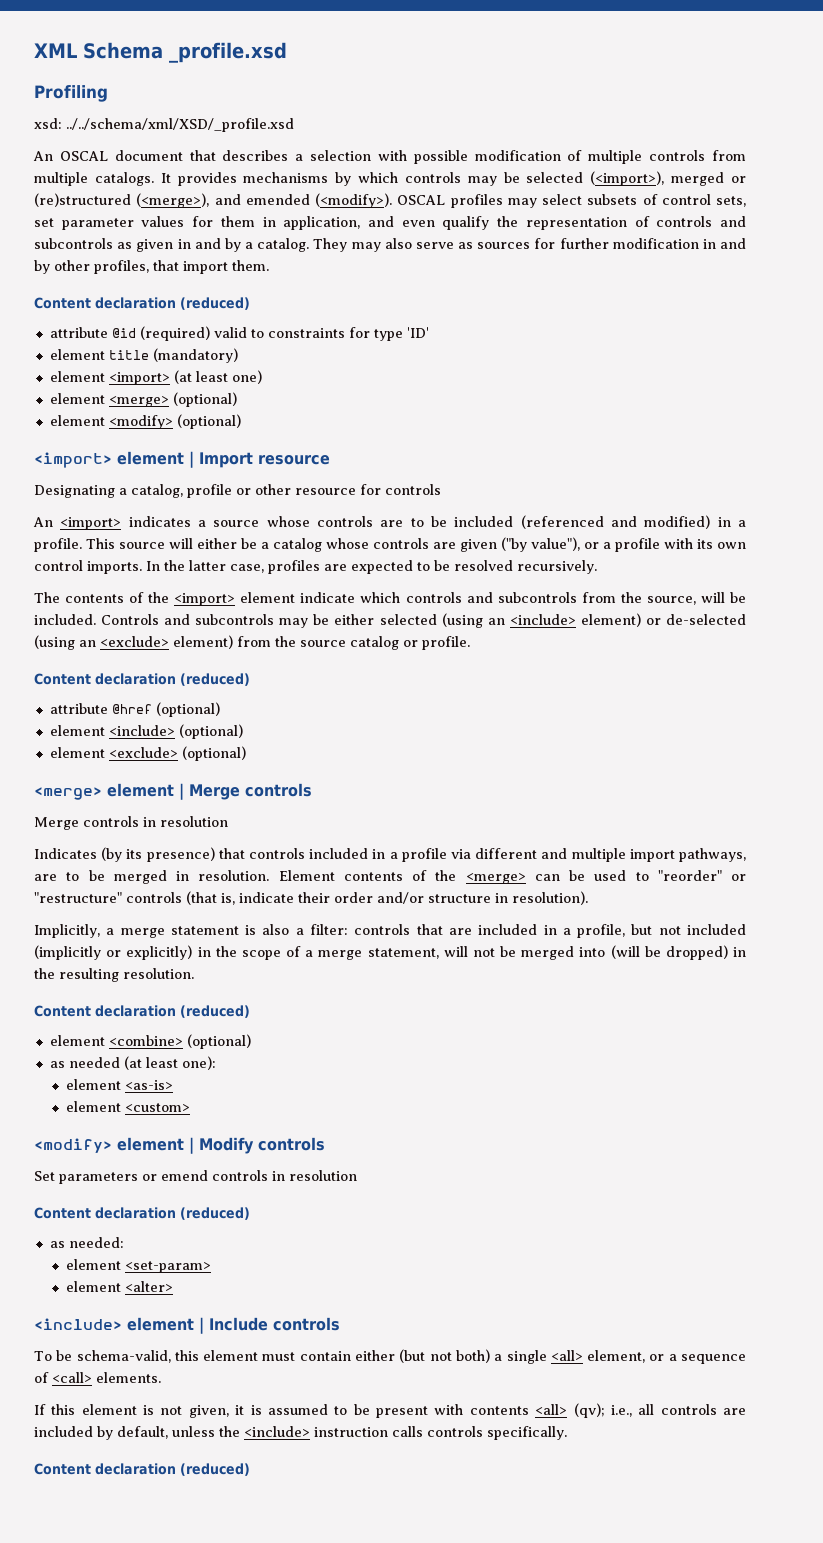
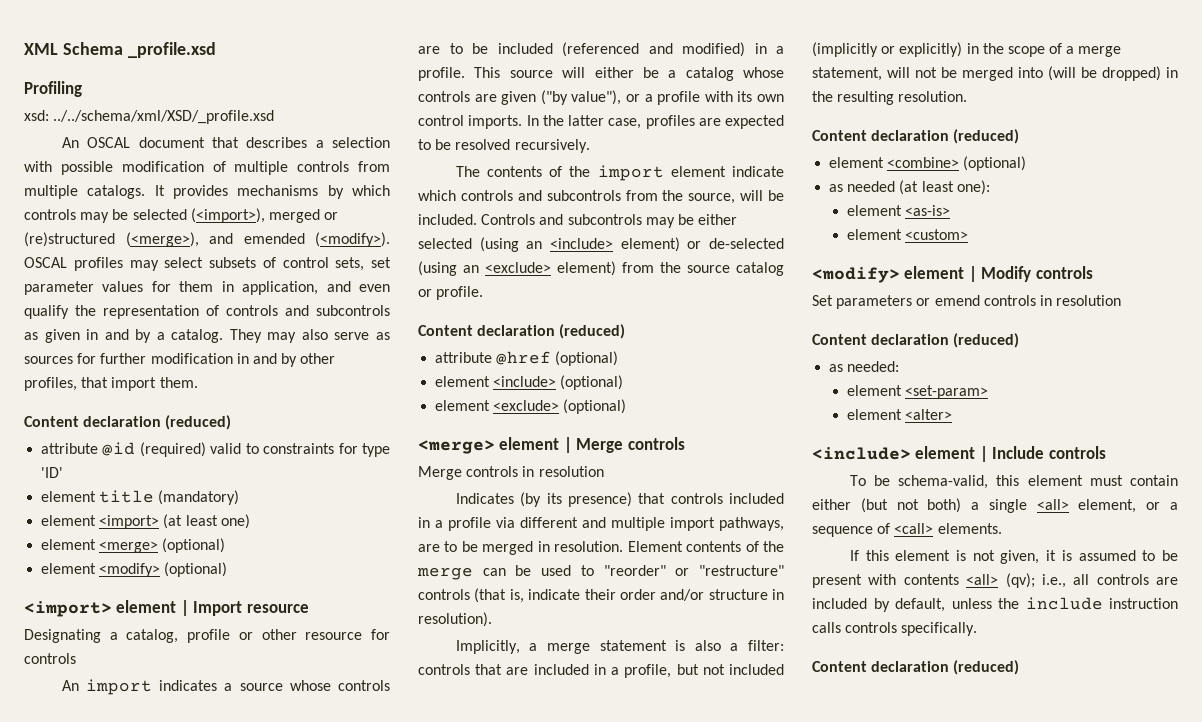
- An <import> indicates a source whose controls are to be included (referenced and modified) in a profile.
+ An import indicates a source whose controls are to be included (referenced and modified) in a profile.
- The contents of the <import> element indicate which controls and subcontrols from the source, will be included.
+ The contents of the import element indicate which controls and subcontrols from the source, will be included.
- Element contents of the <merge> can be used to "reorder" or "restructure" controls (that is, indicate their order and/or structure in resolution).
+ Element contents of the merge can be used to "reorder" or "restructure" controls (that is, indicate their order and/or structure in resolution).
- If this element is not given, it is assumed to be present with contents <all> (qv); i.e., all controls are included by default, unless the <include> instruction calls controls specifically.
+ If this element is not given, it is assumed to be present with contents <all> (qv); i.e., all controls are included by default, unless the include instruction calls controls specifically.

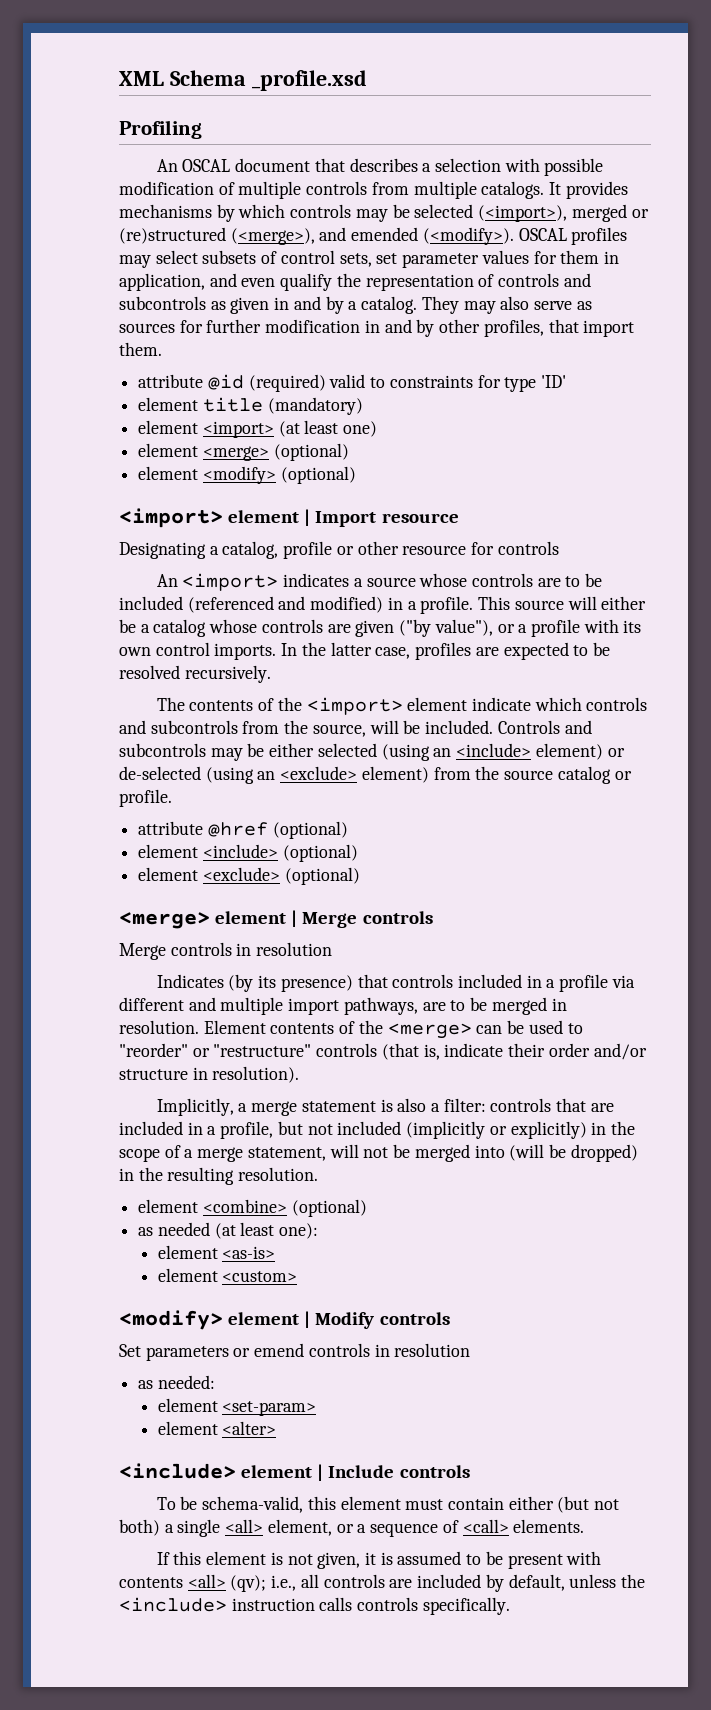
- xsd: ../../schema/xml/XSD/_profile.xsd
  They may also serve as sources for further modification in and by other profiles, that import them.
- Content declaration (reduced)
- An import indicates a source whose controls are to be included (referenced and modified) in a profile.
+ An <import> indicates a source whose controls are to be included (referenced and modified) in a profile.
- The contents of the import element indicate which controls and subcontrols from the source, will be included.
+ The contents of the <import> element indicate which controls and subcontrols from the source, will be included.
  Controls and subcontrols may be either selected (using an <include> element) or de-selected (using an <exclude> element) from the source catalog or profile.
- Content declaration (reduced)
- Element contents of the merge can be used to "reorder" or "restructure" controls (that is, indicate their order and/or structure in resolution).
+ Element contents of the <merge> can be used to "reorder" or "restructure" controls (that is, indicate their order and/or structure in resolution).
  Implicitly, a merge statement is also a filter: controls that are included in a profile, but not included (implicitly or explicitly) in the scope of a merge statement, will not be merged into (will be dropped) in the resulting resolution.
- Content declaration (reduced)
  Set parameters or emend controls in resolution
- Content declaration (reduced)
- If this element is not given, it is assumed to be present with contents <all> (qv); i.e., all controls are included by default, unless the include instruction calls controls specifically.
- Content declaration (reduced)
+ If this element is not given, it is assumed to be present with contents <all> (qv); i.e., all controls are included by default, unless the <include> instruction calls controls specifically.

